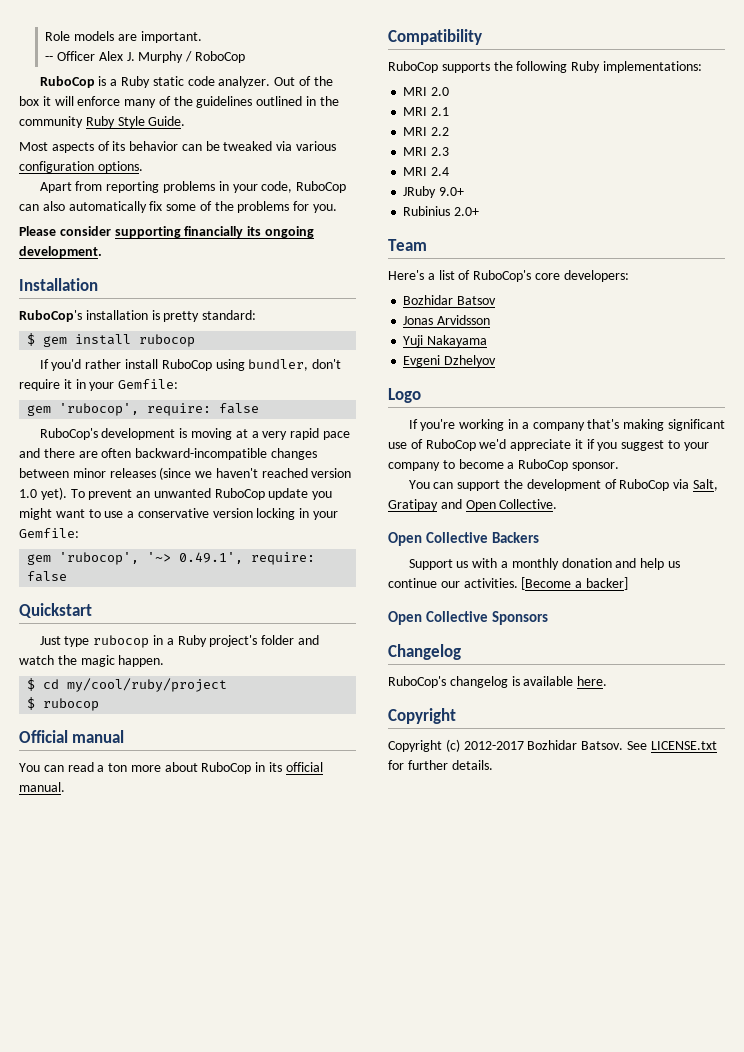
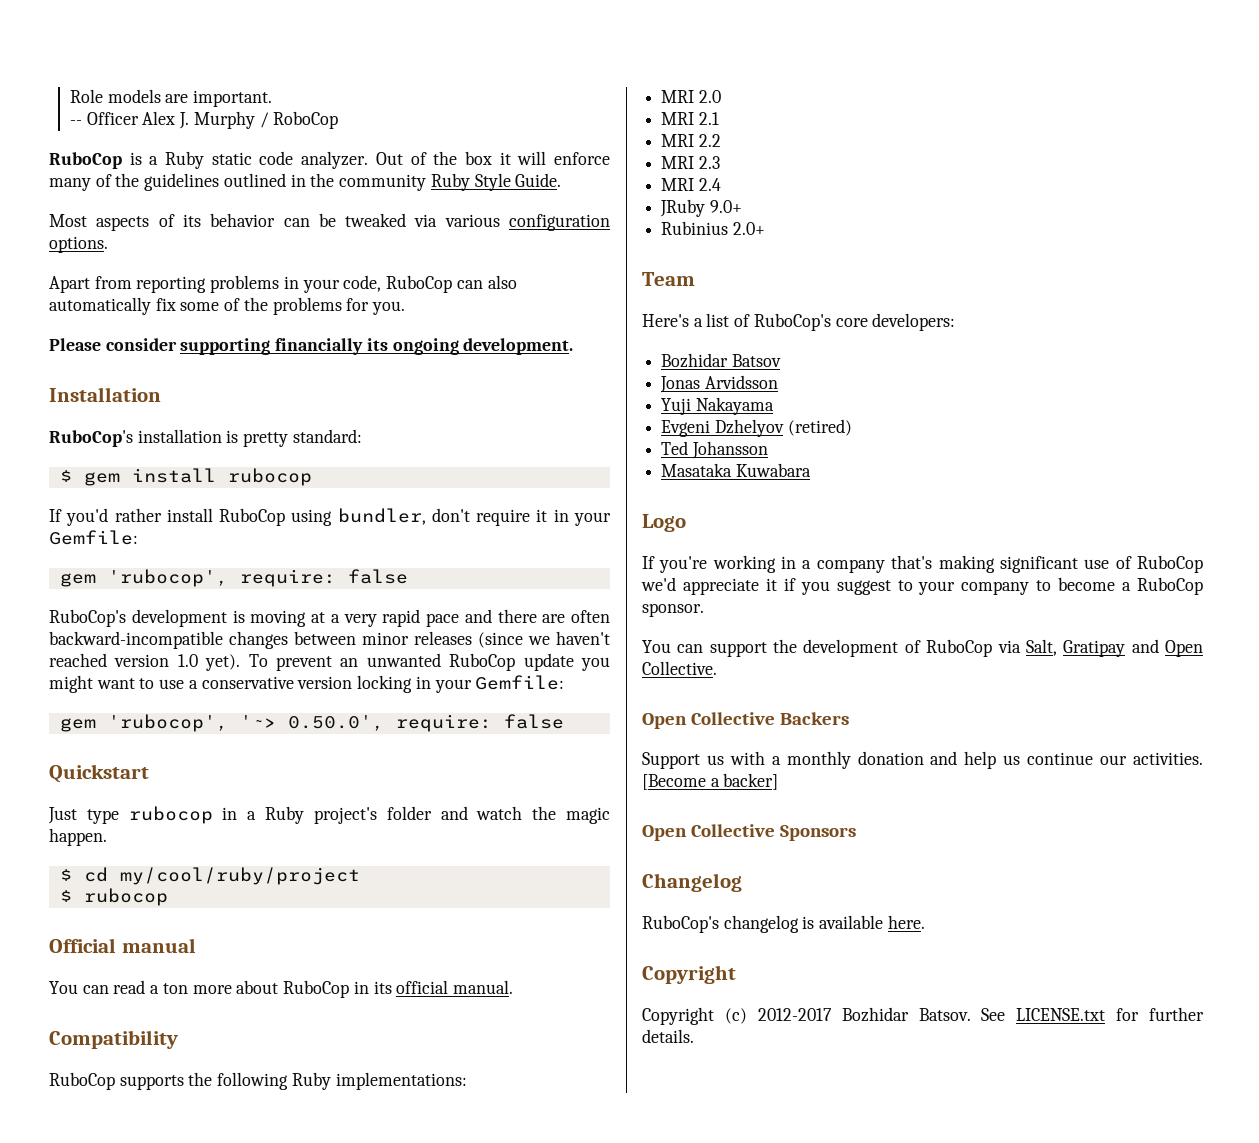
- gem 'rubocop', '~> 0.49.1', require: false
+ gem 'rubocop', '~> 0.50.0', require: false
- Evgeni Dzhelyov
+ Evgeni Dzhelyov (retired)
+ Ted Johansson
+ Masataka Kuwabara

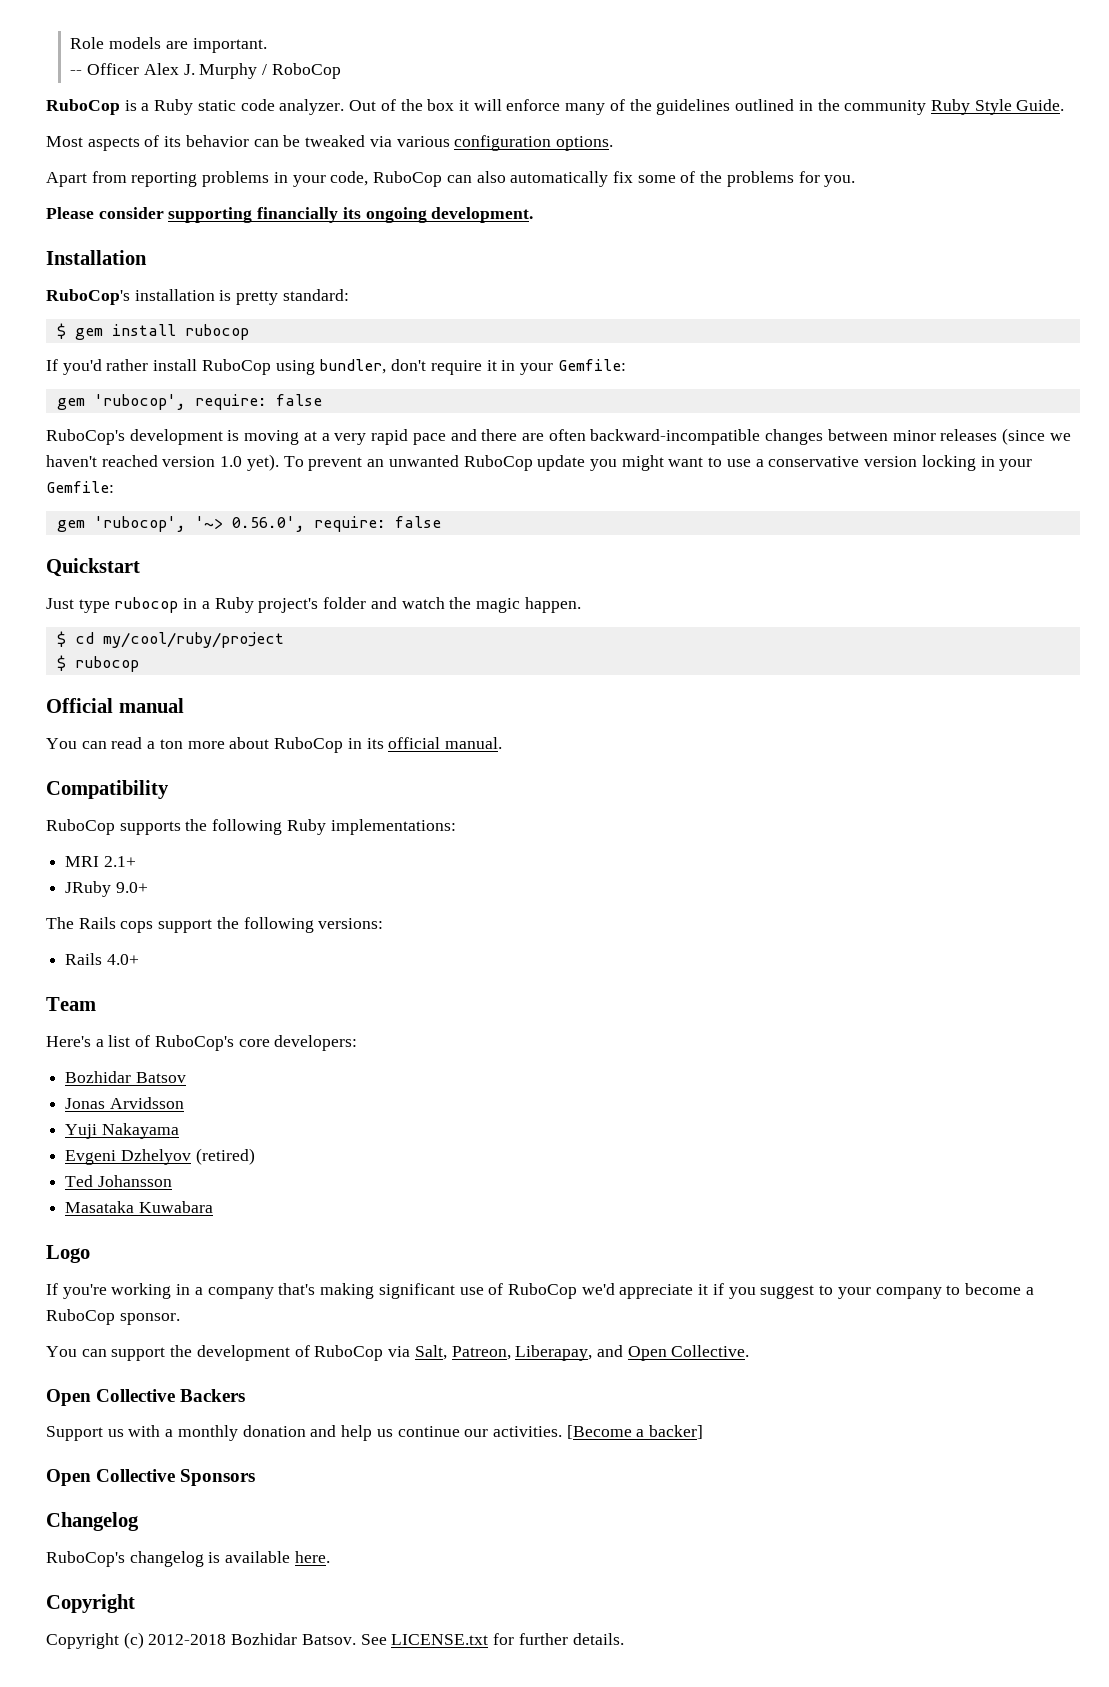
- gem 'rubocop', '~> 0.50.0', require: false
+ gem 'rubocop', '~> 0.56.0', require: false
- MRI 2.0
- MRI 2.1
- MRI 2.2
- MRI 2.3
- MRI 2.4
+ MRI 2.1+
  JRuby 9.0+
- Rubinius 2.0+
+ The Rails cops support the following versions:
+ Rails 4.0+
- You can support the development of RuboCop via Salt, Gratipay and Open Collective.
+ You can support the development of RuboCop via Salt, Patreon, Liberapay, and Open Collective.
- Copyright (c) 2012-2017 Bozhidar Batsov.
+ Copyright (c) 2012-2018 Bozhidar Batsov.

